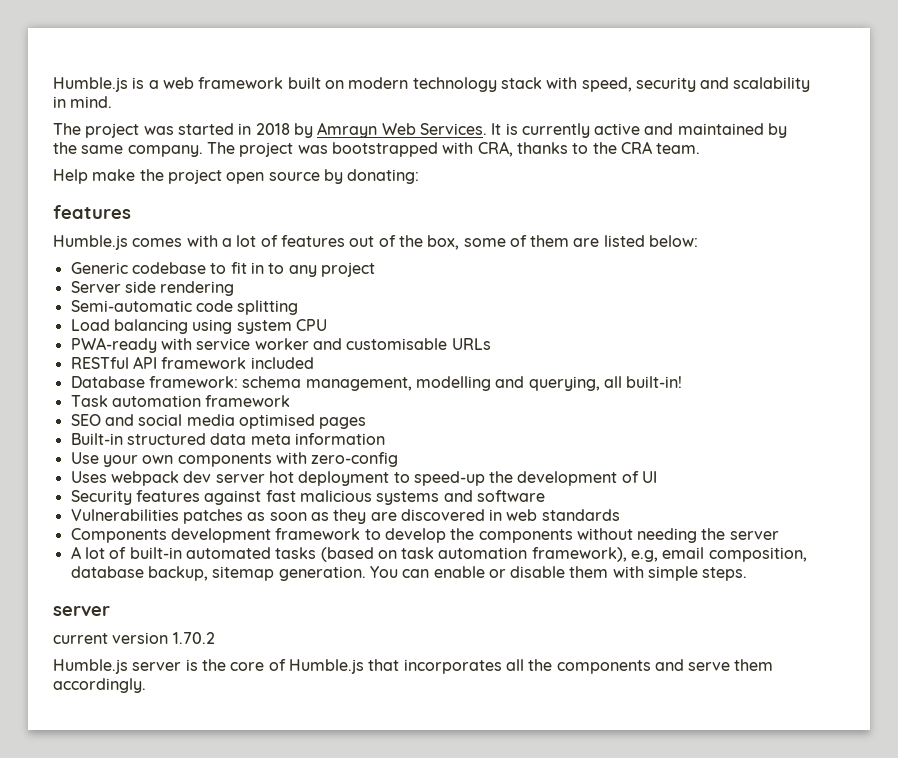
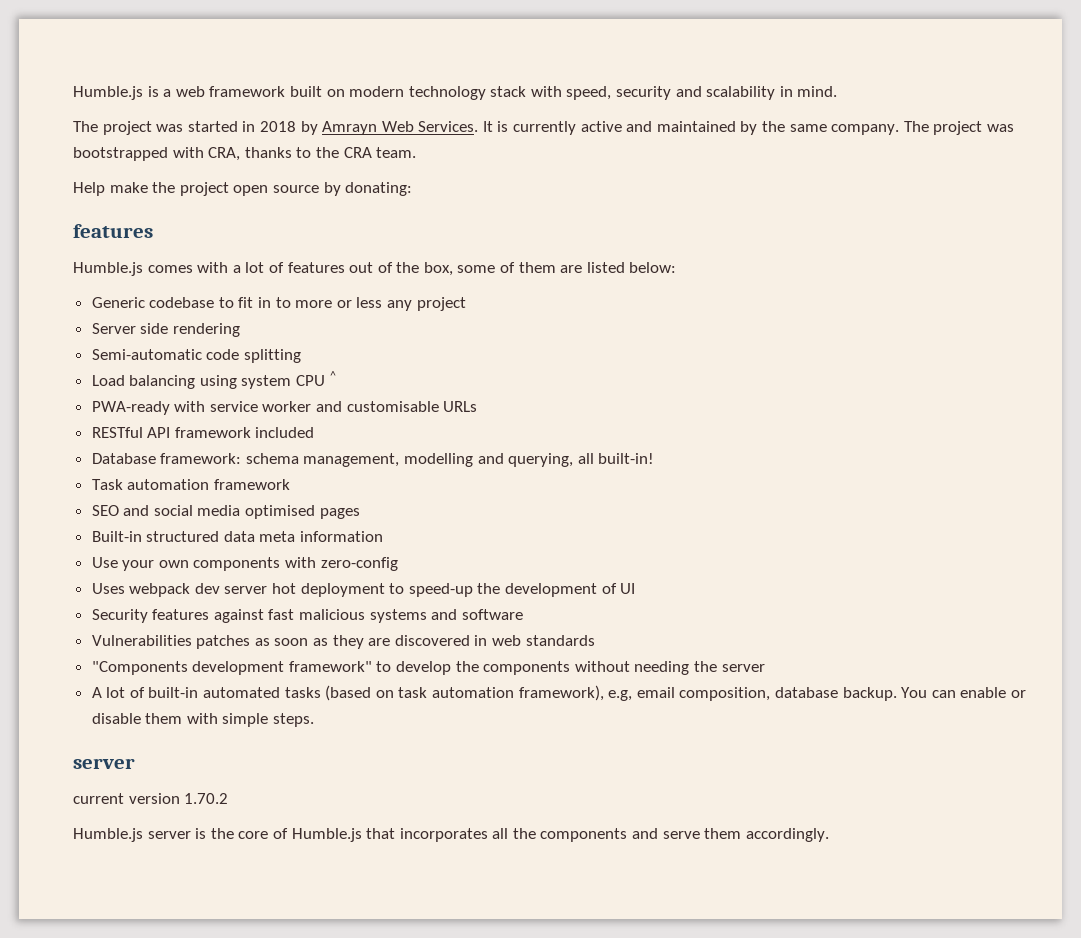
- Generic codebase to fit in to any project
+ Generic codebase to fit in to more or less any project
- Load balancing using system CPU
+ Load balancing using system CPU ^
- Components development framework to develop the components without needing the server
+ "Components development framework" to develop the components without needing the server
- A lot of built-in automated tasks (based on task automation framework), e.g, email composition, database backup, sitemap generation.
+ A lot of built-in automated tasks (based on task automation framework), e.g, email composition, database backup.

